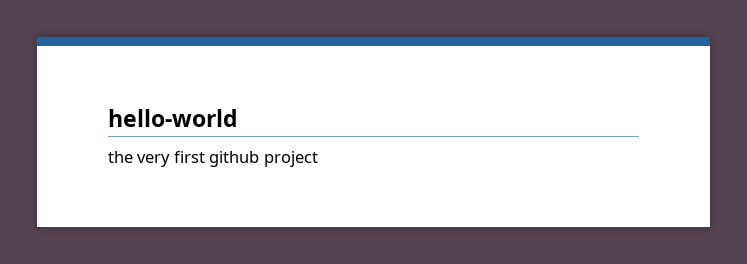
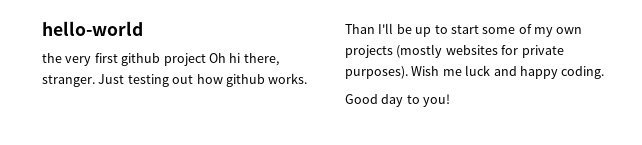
- the very first github project
+ the very first github project Oh hi there, stranger. Just testing out how github works. Than I'll be up to start some of my own projects (mostly websites for private purposes). Wish me luck and happy coding.
+ Good day to you!

